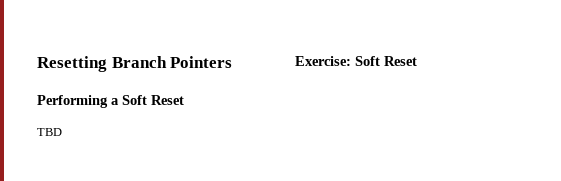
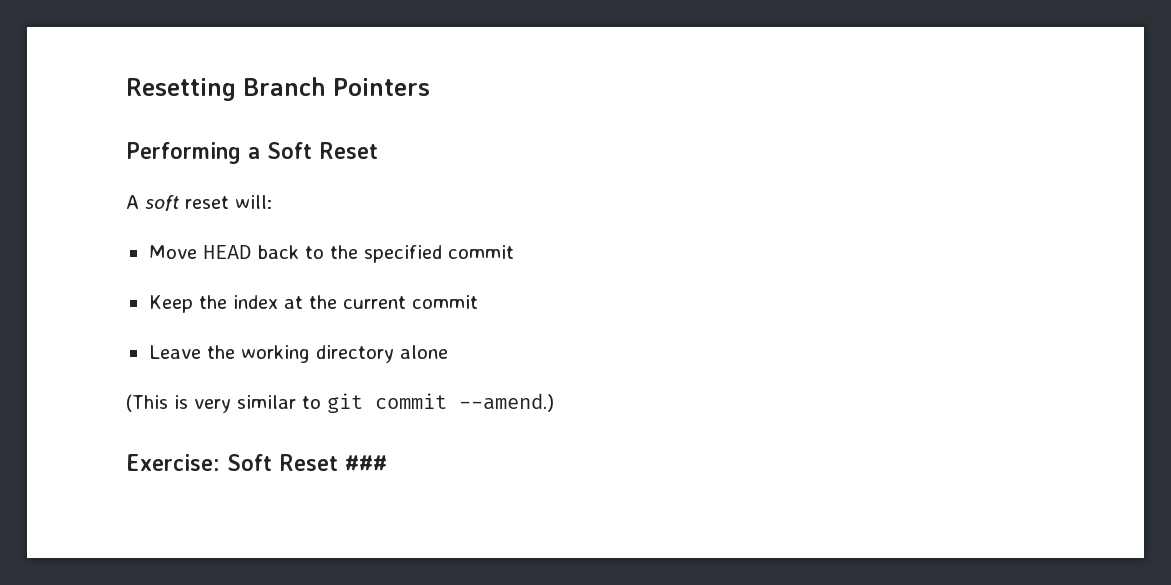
- TBD
+ A soft reset will:
+ Move HEAD back to the specified commit
+ Keep the index at the current commit
+ Leave the working directory alone
+ (This is very similar to git commit --amend.)
- Exercise: Soft Reset
+ Exercise: Soft Reset ###

